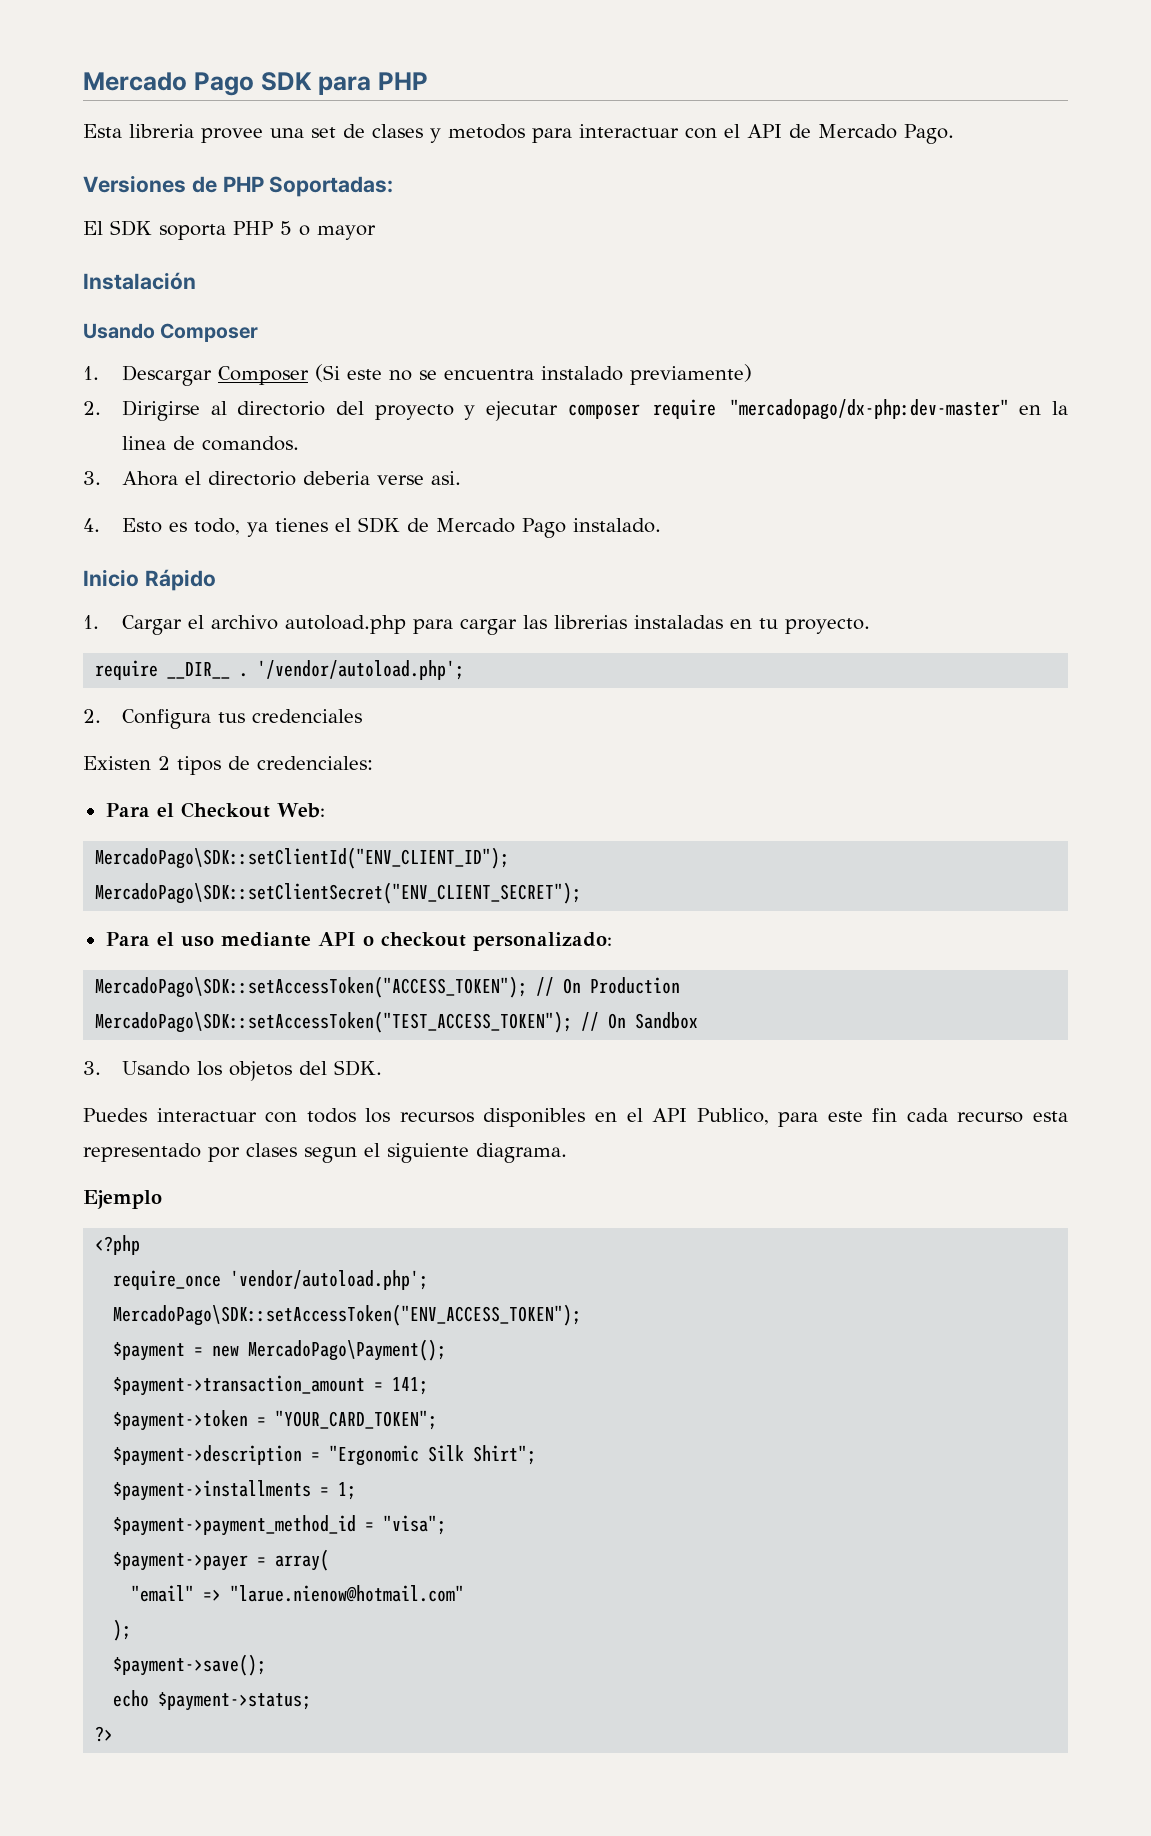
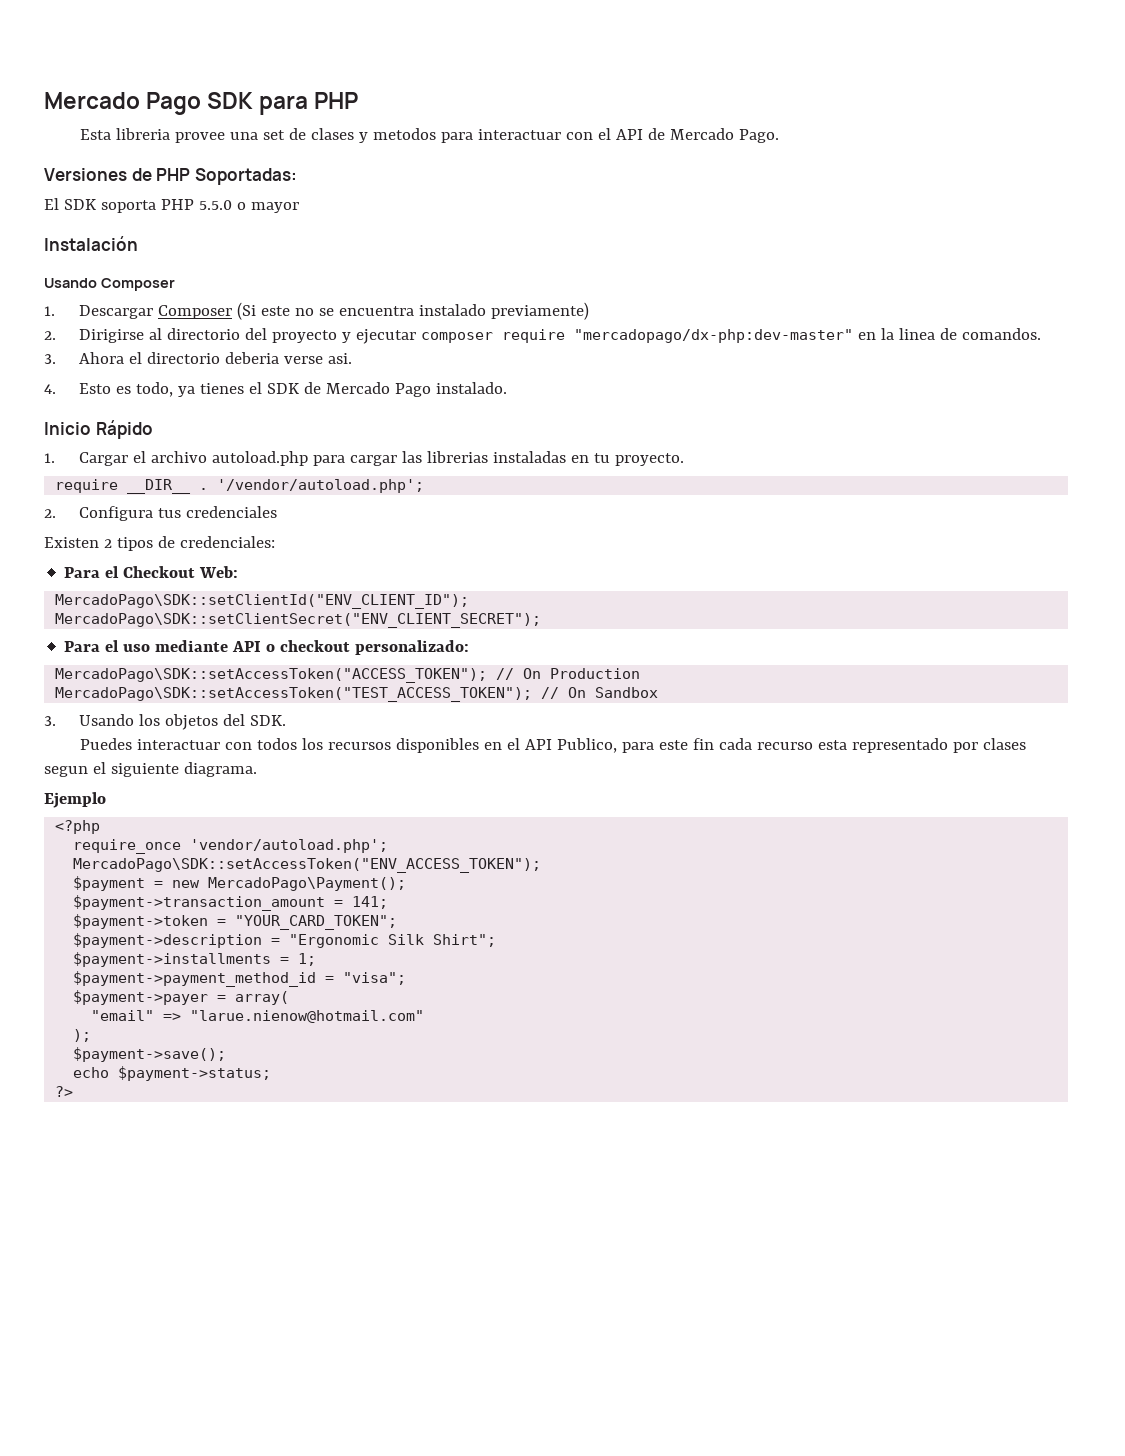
- El SDK soporta PHP 5 o mayor
+ El SDK soporta PHP 5.5.0 o mayor

